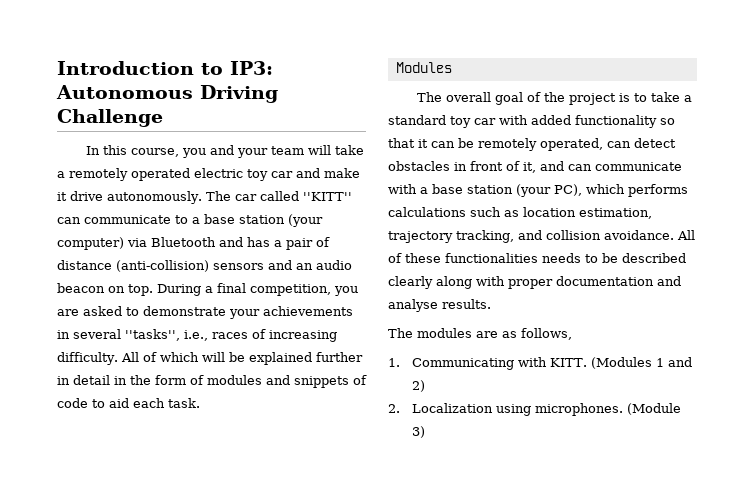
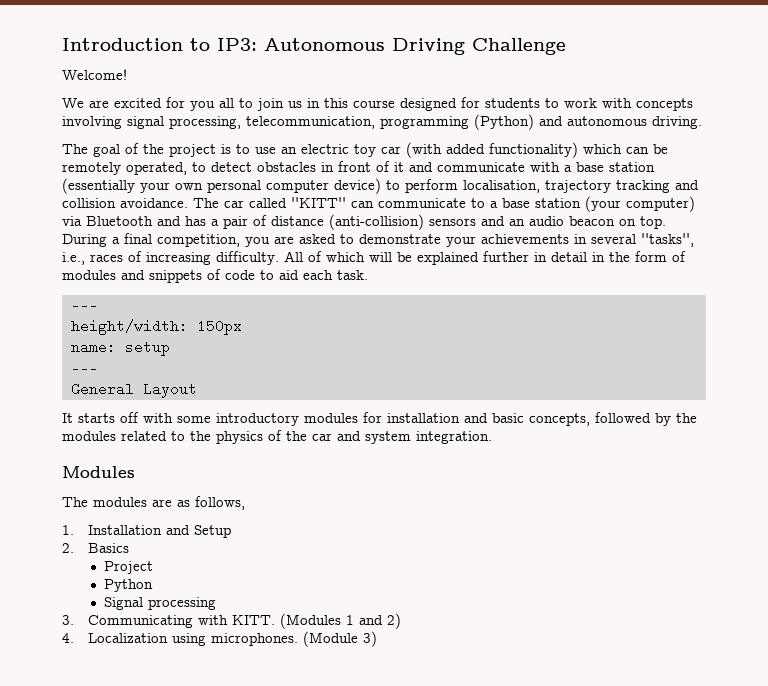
- In this course, you and your team will take a remotely operated electric toy car and make it drive autonomously.
+ Welcome!
+ We are excited for you all to join us in this course designed for students to work with concepts involving signal processing, telecommunication, programming (Python) and autonomous driving.
+ The goal of the project is to use an electric toy car (with added functionality) which can be remotely operated, to detect obstacles in front of it and communicate with a base station (essentially your own personal computer device) to perform localisation, trajectory tracking and collision avoidance.
  All of which will be explained further in detail in the form of modules and snippets of code to aid each task.
+ ---
+ height/width: 150px
+ name: setup
+ ---
+ General Layout
+ It starts off with some introductory modules for installation and basic concepts, followed by the modules related to the physics of the car and system integration.
  Modules
- The overall goal of the project is to take a standard toy car with added functionality so that it can be remotely operated, can detect obstacles in front of it, and can communicate with a base station (your PC), which performs calculations such as location estimation, trajectory tracking, and collision avoidance. All of these functionalities needs to be described clearly along with proper documentation and analyse results.
- 1. Communicating with KITT.
+ 1. Installation and Setup
+ 2. Basics
+ Project
+ Python
+ Signal processing
+ 3. Communicating with KITT.
- 2. Localization using microphones.
+ 4. Localization using microphones.

